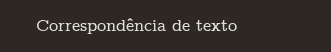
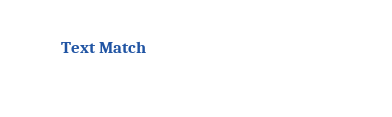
- Correspondência de texto
+ Text Match

